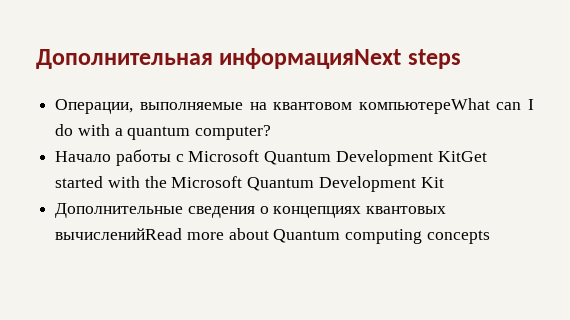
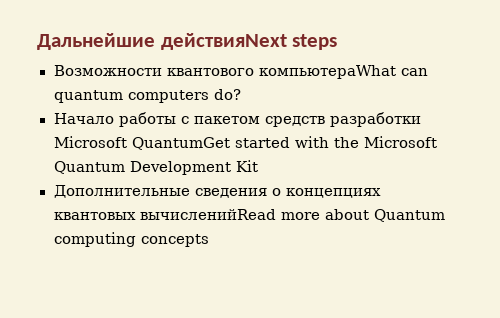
- Дополнительная информацияNext steps
+ Дальнейшие действияNext steps
- Операции, выполняемые на квантовом компьютереWhat can I do with a quantum computer?
- Начало работы с Microsoft Quantum Development KitGet started with the Microsoft Quantum Development Kit
+ Возможности квантового компьютераWhat can quantum computers do?
+ Начало работы с пакетом средств разработки Microsoft QuantumGet started with the Microsoft Quantum Development Kit

